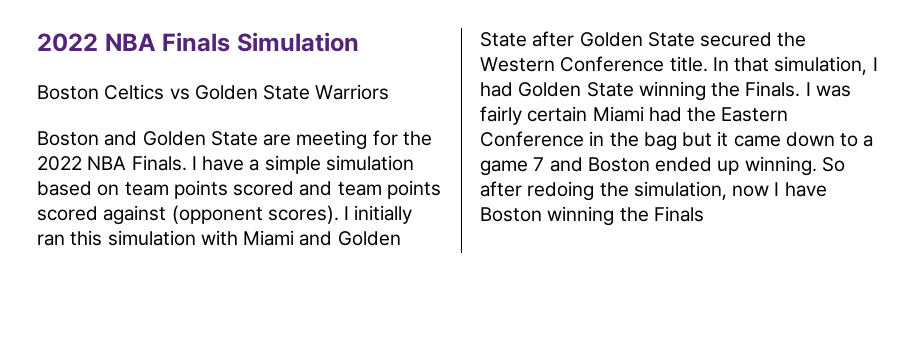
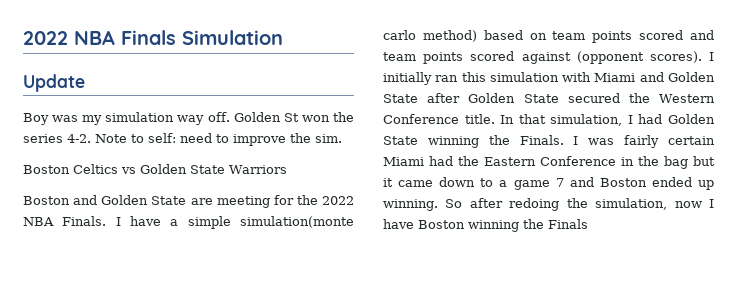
+ Update
+ Boy was my simulation way off. Golden St won the series 4-2. Note to self: need to improve the sim.
- I have a simple simulation based on team points scored and team points scored against (opponent scores).
+ I have a simple simulation(monte carlo method) based on team points scored and team points scored against (opponent scores).

